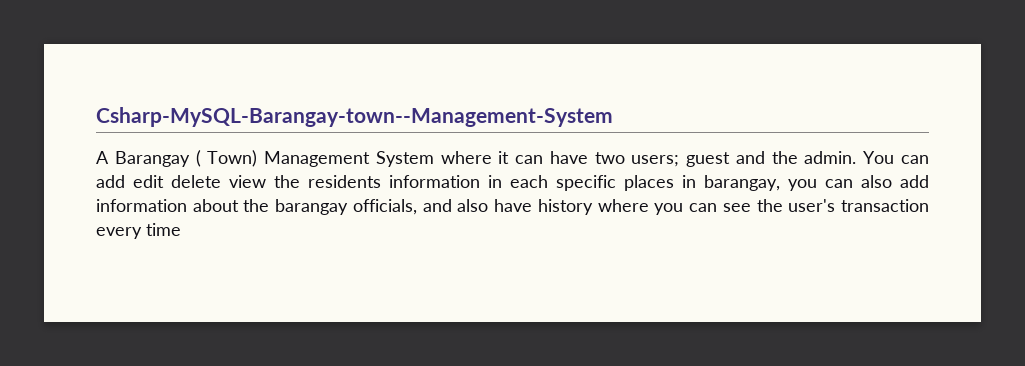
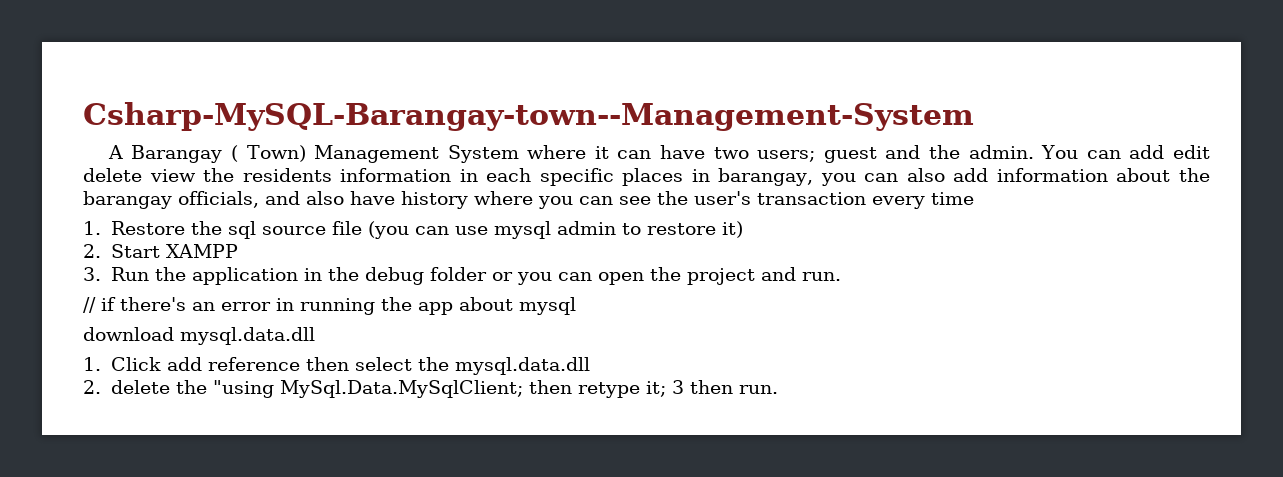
+ 1. Restore the sql source file (you can use mysql admin to restore it)
+ 2. Start XAMPP
+ 3. Run the application in the debug folder or you can open the project and run.
+ // if there's an error in running the app about mysql
+ download mysql.data.dll
+ 1. Click add reference then select the mysql.data.dll
+ 2. delete the "using MySql.Data.MySqlClient; then retype it; 3 then run.

